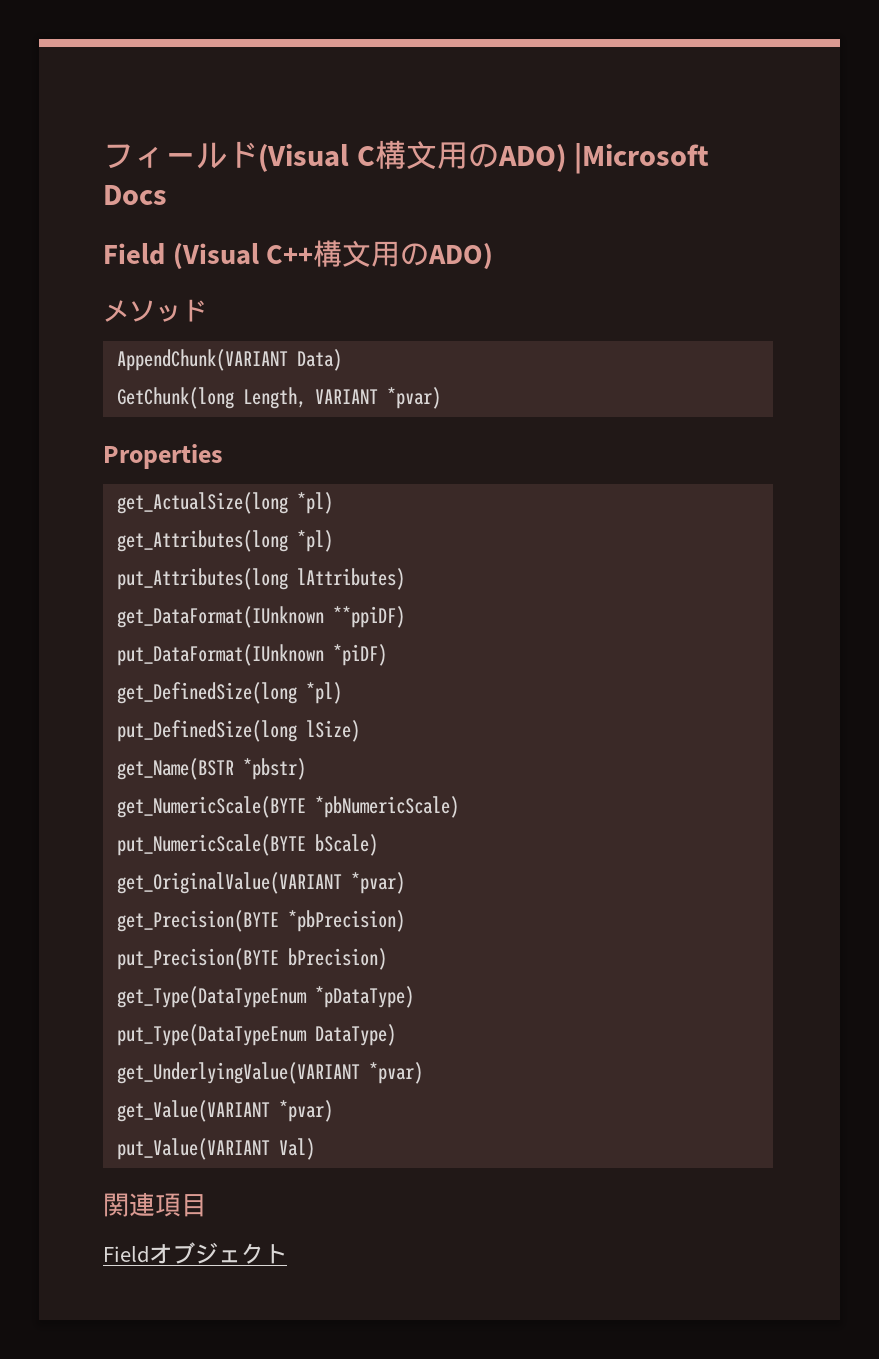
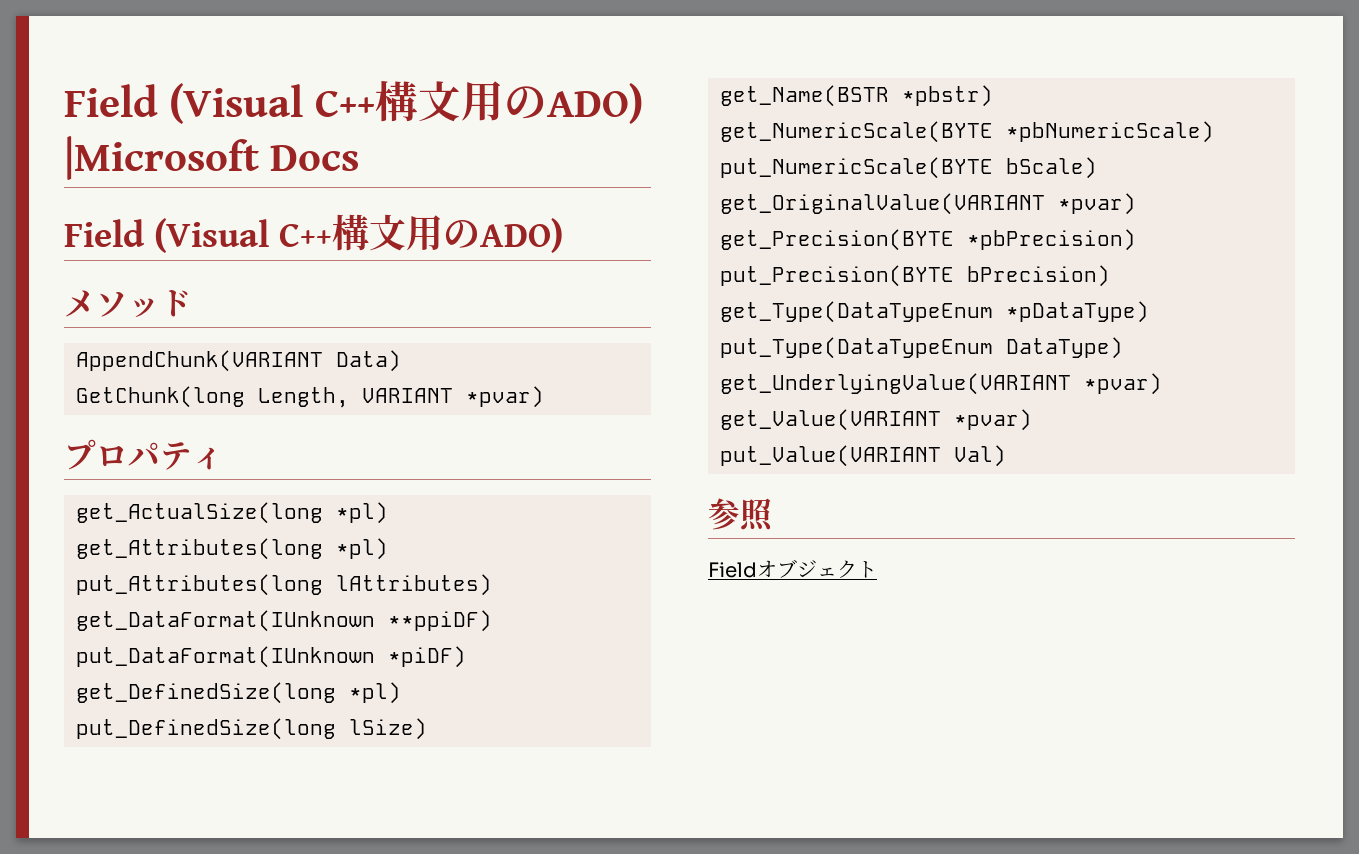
- フィールド(Visual C構文用のADO) |Microsoft Docs
+ Field (Visual C++構文用のADO) |Microsoft Docs
- Properties
+ プロパティ
- 関連項目
+ 参照

